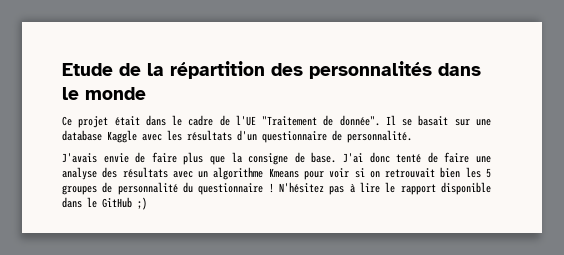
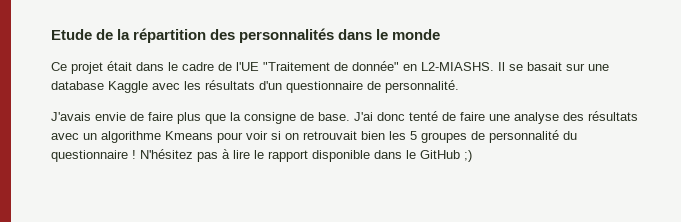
- Ce projet était dans le cadre de l'UE "Traitement de donnée".
+ Ce projet était dans le cadre de l'UE "Traitement de donnée" en L2-MIASHS.

